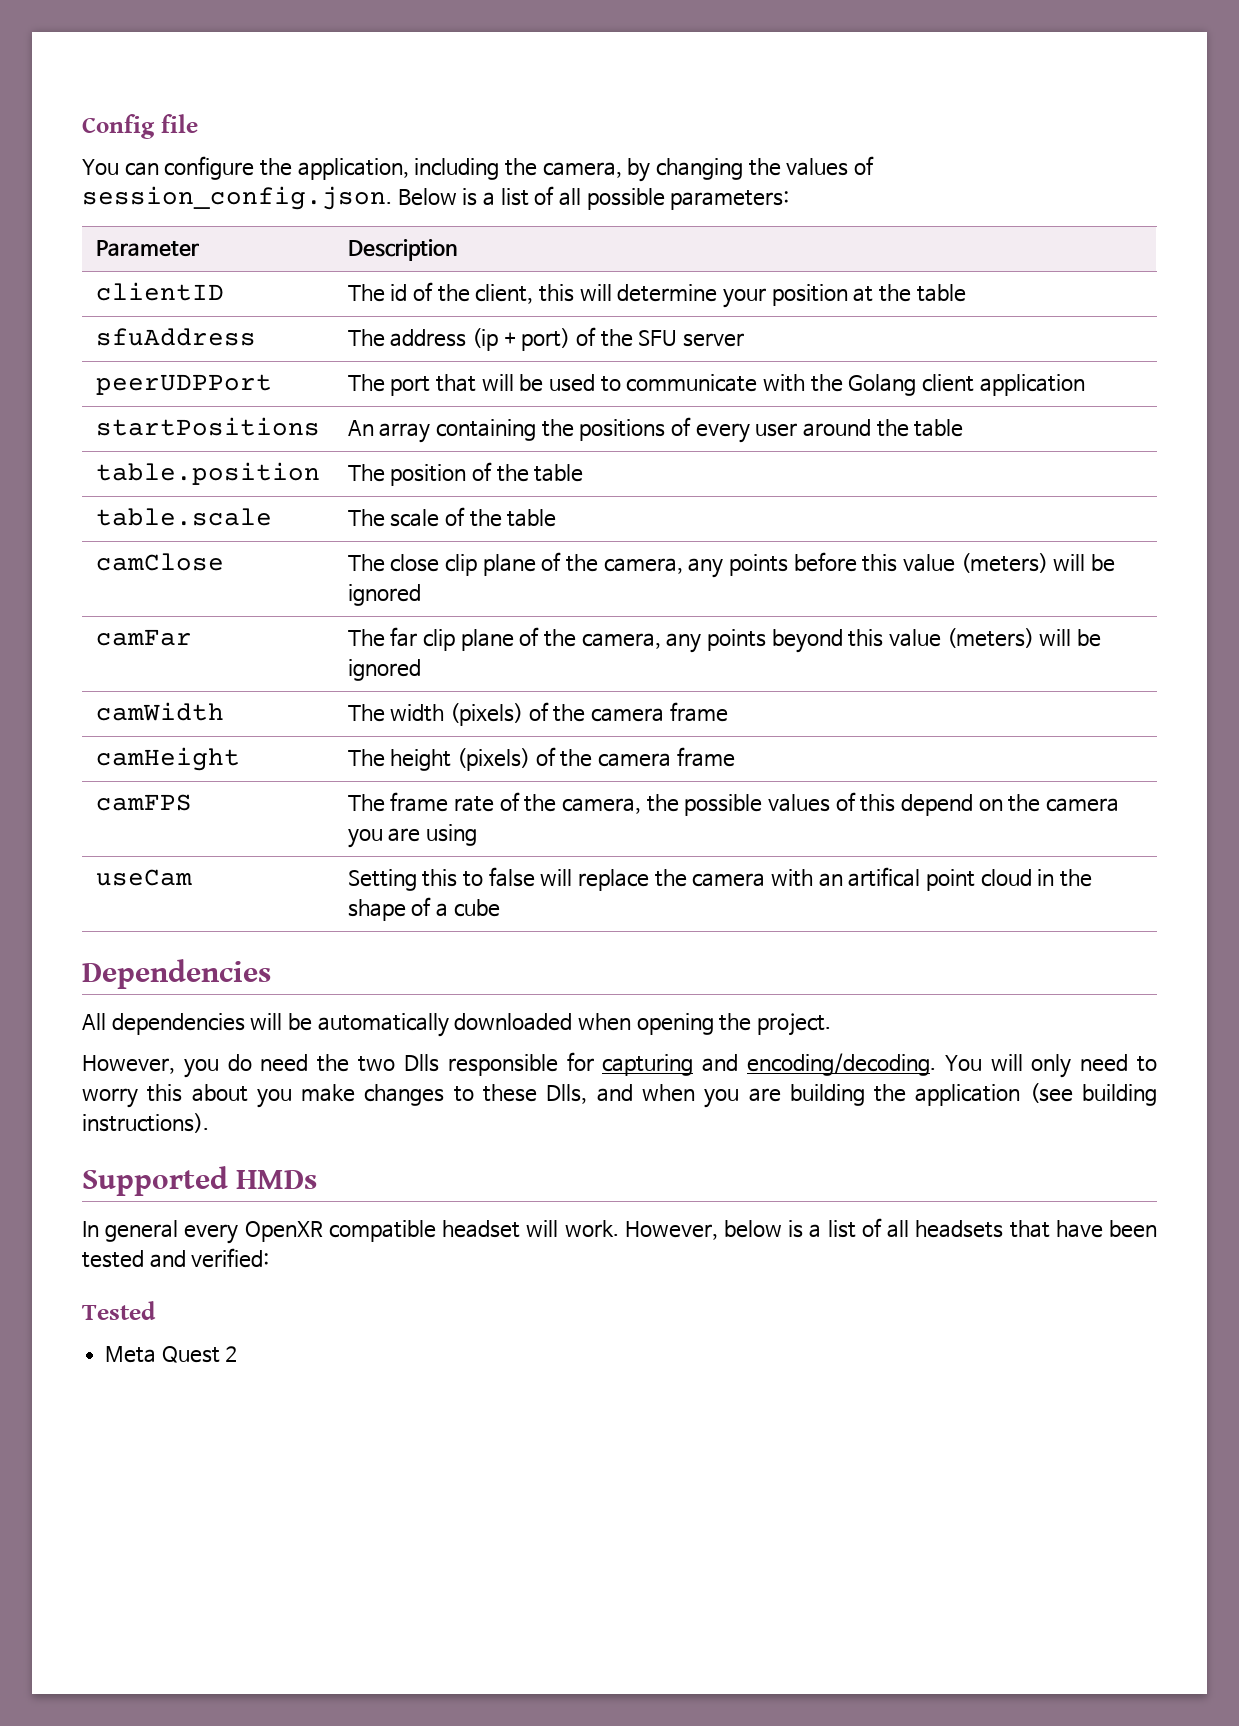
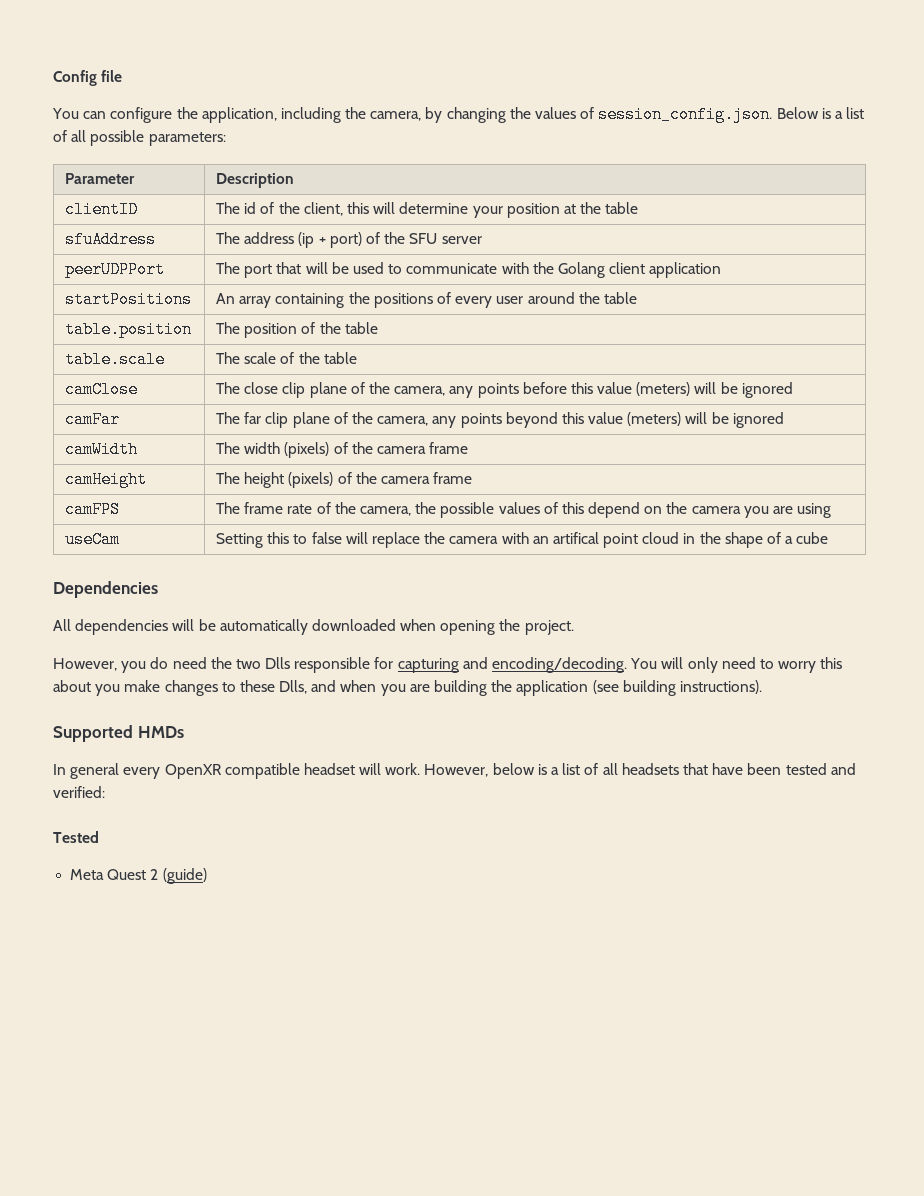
- Meta Quest 2
+ Meta Quest 2 (guide)

